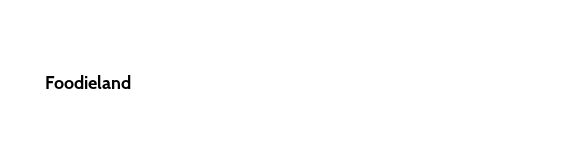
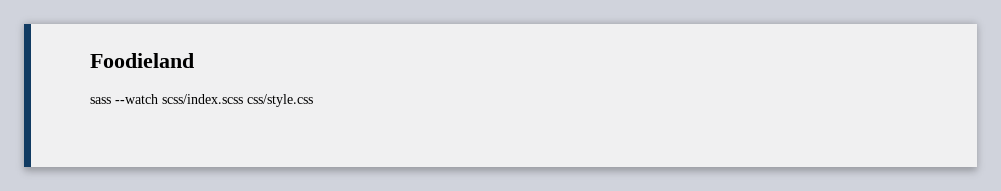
+ sass --watch scss/index.scss css/style.css

